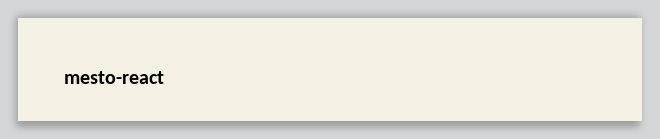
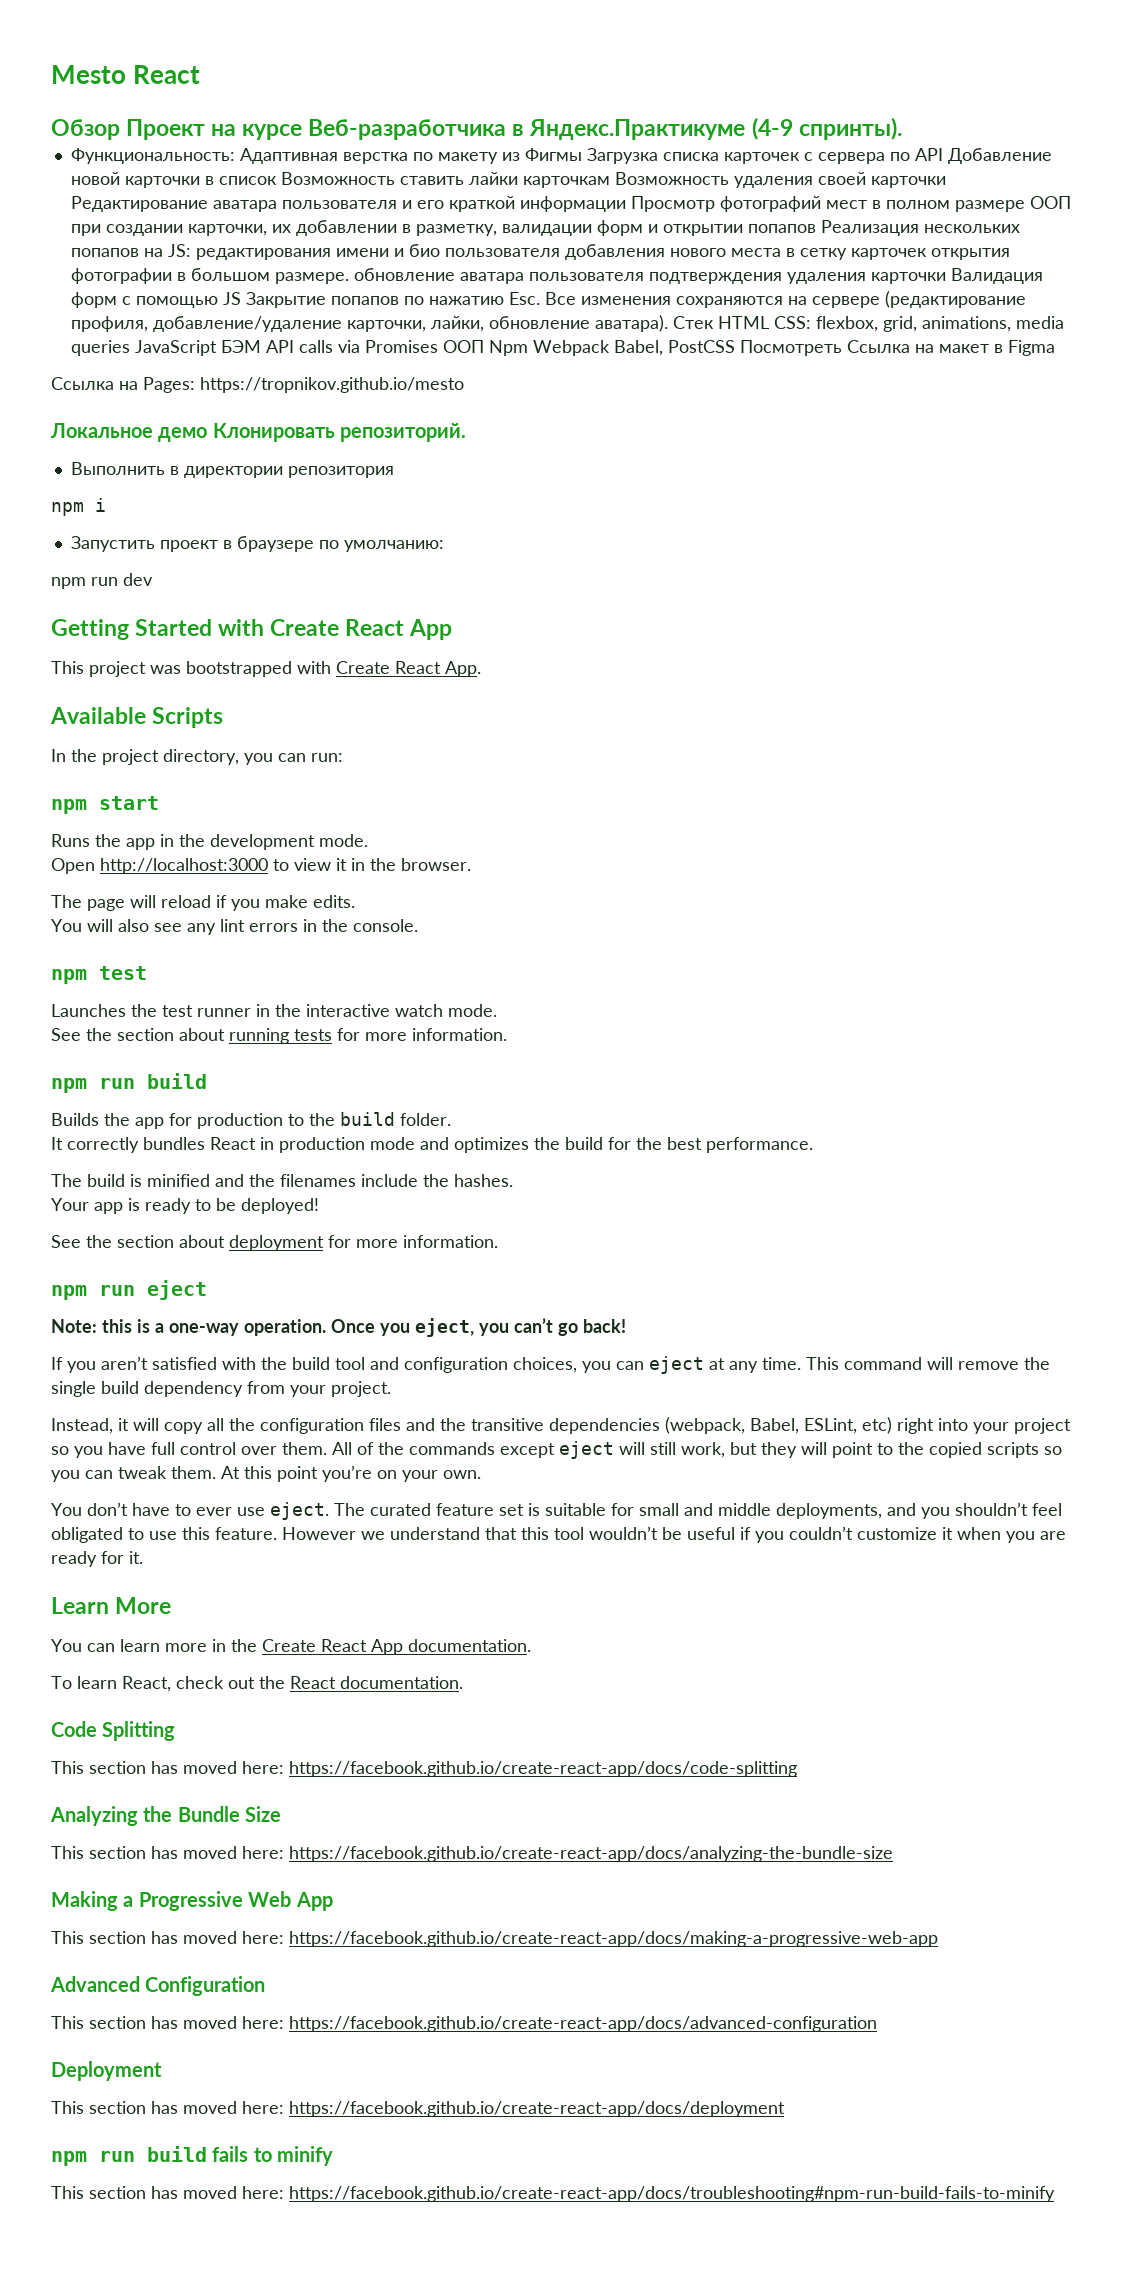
- mesto-react
+ Mesto React
+ Обзор Проект на курсе Веб-разработчика в Яндекс.Практикуме (4-9 спринты).
+ Функциональность: Адаптивная верстка по макету из Фигмы Загрузка списка карточек с сервера по API Добавление новой карточки в список Возможность ставить лайки карточкам Возможность удаления своей карточки Редактирование аватара пользователя и его краткой информации Просмотр фотографий мест в полном размере ООП при создании карточки, их добавлении в разметку, валидации форм и открытии попапов Реализация нескольких попапов на JS: редактирования имени и био пользователя добавления нового места в сетку карточек открытия фотографии в большом размере. обновление аватара пользователя подтверждения удаления карточки Валидация форм с помощью JS Закрытие попапов по нажатию Esc. Все изменения сохраняются на сервере (редактирование профиля, добавление/удаление карточки, лайки, обновление аватара). Стек HTML CSS: flexbox, grid, animations, media queries JavaScript БЭМ API calls via Promises ООП Npm Webpack Babel, PostCSS Посмотреть Ссылка на макет в Figma
+ Ссылка на Pages: https://tropnikov.github.io/mesto
+ Локальное демо Клонировать репозиторий.
+ Выполнить в директории репозитория
+ npm i
+ Запустить проект в браузере по умолчанию:
+ npm run dev
+ Getting Started with Create React App
+ This project was bootstrapped with Create React App.
+ Available Scripts
+ In the project directory, you can run:
+ npm start
+ Runs the app in the development mode.
+ Open http://localhost:3000 to view it in the browser.
+ The page will reload if you make edits.
+ You will also see any lint errors in the console.
+ npm test
+ Launches the test runner in the interactive watch mode.
+ See the section about running tests for more information.
+ npm run build
+ Builds the app for production to the build folder.
+ It correctly bundles React in production mode and optimizes the build for the best performance.
+ The build is minified and the filenames include the hashes.
+ Your app is ready to be deployed!
+ See the section about deployment for more information.
+ npm run eject
+ Note: this is a one-way operation. Once you eject, you can’t go back!
+ If you aren’t satisfied with the build tool and configuration choices, you can eject at any time. This command will remove the single build dependency from your project.
+ Instead, it will copy all the configuration files and the transitive dependencies (webpack, Babel, ESLint, etc) right into your project so you have full control over them. All of the commands except eject will still work, but they will point to the copied scripts so you can tweak them. At this point you’re on your own.
+ You don’t have to ever use eject. The curated feature set is suitable for small and middle deployments, and you shouldn’t feel obligated to use this feature. However we understand that this tool wouldn’t be useful if you couldn’t customize it when you are ready for it.
+ Learn More
+ You can learn more in the Create React App documentation.
+ To learn React, check out the React documentation.
+ Code Splitting
+ This section has moved here: https://facebook.github.io/create-react-app/docs/code-splitting
+ Analyzing the Bundle Size
+ This section has moved here: https://facebook.github.io/create-react-app/docs/analyzing-the-bundle-size
+ Making a Progressive Web App
+ This section has moved here: https://facebook.github.io/create-react-app/docs/making-a-progressive-web-app
+ Advanced Configuration
+ This section has moved here: https://facebook.github.io/create-react-app/docs/advanced-configuration
+ Deployment
+ This section has moved here: https://facebook.github.io/create-react-app/docs/deployment
+ npm run build fails to minify
+ This section has moved here: https://facebook.github.io/create-react-app/docs/troubleshooting#npm-run-build-fails-to-minify

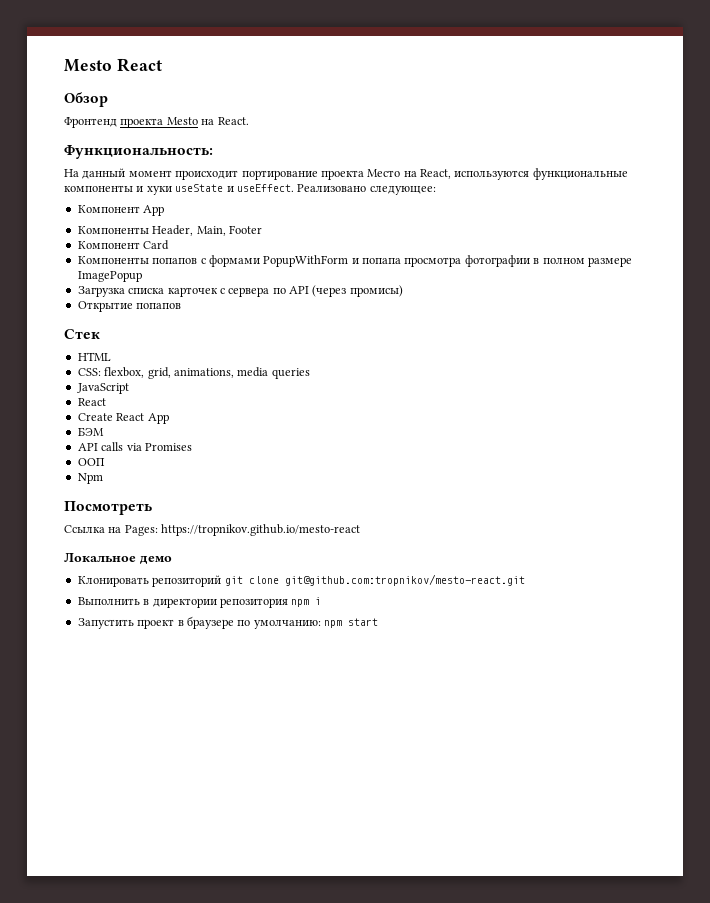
- Обзор Проект на курсе Веб-разработчика в Яндекс.Практикуме (4-9 спринты).
- Функциональность: Адаптивная верстка по макету из Фигмы Загрузка списка карточек с сервера по API Добавление новой карточки в список Возможность ставить лайки карточкам Возможность удаления своей карточки Редактирование аватара пользователя и его краткой информации Просмотр фотографий мест в полном размере ООП при создании карточки, их добавлении в разметку, валидации форм и открытии попапов Реализация нескольких попапов на JS: редактирования имени и био пользователя добавления нового места в сетку карточек открытия фотографии в большом размере. обновление аватара пользователя подтверждения удаления карточки Валидация форм с помощью JS Закрытие попапов по нажатию Esc. Все изменения сохраняются на сервере (редактирование профиля, добавление/удаление карточки, лайки, обновление аватара). Стек HTML CSS: flexbox, grid, animations, media queries JavaScript БЭМ API calls via Promises ООП Npm Webpack Babel, PostCSS Посмотреть Ссылка на макет в Figma
+ Обзор
+ Фронтенд проекта Mesto на React.
+ Функциональность:
+ На данный момент происходит портирование проекта Место на React, используются функциональные компоненты и хуки useState и useEffect. Реализовано следующее:
+ Компонент App
+ Компоненты Header, Main, Footer
+ Компонент Card
+ Компоненты попапов с формами PopupWithForm и попапа просмотра фотографии в полном размере ImagePopup
+ Загрузка списка карточек с сервера по API (через промисы)
+ Открытие попапов
+ Стек
+ HTML
+ CSS: flexbox, grid, animations, media queries
+ JavaScript
+ React
+ Create React App
+ БЭМ
+ API calls via Promises
+ ООП
+ Npm
+ Посмотреть
- Ссылка на Pages: https://tropnikov.github.io/mesto
+ Ссылка на Pages: https://tropnikov.github.io/mesto-react
- Локальное демо Клонировать репозиторий.
+ Локальное демо
+ Клонировать репозиторий git clone git@github.com:tropnikov/mesto-react.git
- Выполнить в директории репозитория
- npm i
+ Выполнить в директории репозитория npm i
- Запустить проект в браузере по умолчанию:
- npm run dev
- Getting Started with Create React App
- This project was bootstrapped with Create React App.
- Available Scripts
- In the project directory, you can run:
- npm start
- Runs the app in the development mode.
- Open http://localhost:3000 to view it in the browser.
- The page will reload if you make edits.
- You will also see any lint errors in the console.
- npm test
- Launches the test runner in the interactive watch mode.
- See the section about running tests for more information.
- npm run build
- Builds the app for production to the build folder.
- It correctly bundles React in production mode and optimizes the build for the best performance.
- The build is minified and the filenames include the hashes.
- Your app is ready to be deployed!
- See the section about deployment for more information.
- npm run eject
- Note: this is a one-way operation. Once you eject, you can’t go back!
- If you aren’t satisfied with the build tool and configuration choices, you can eject at any time. This command will remove the single build dependency from your project.
- Instead, it will copy all the configuration files and the transitive dependencies (webpack, Babel, ESLint, etc) right into your project so you have full control over them. All of the commands except eject will still work, but they will point to the copied scripts so you can tweak them. At this point you’re on your own.
- You don’t have to ever use eject. The curated feature set is suitable for small and middle deployments, and you shouldn’t feel obligated to use this feature. However we understand that this tool wouldn’t be useful if you couldn’t customize it when you are ready for it.
- Learn More
- You can learn more in the Create React App documentation.
- To learn React, check out the React documentation.
- Code Splitting
- This section has moved here: https://facebook.github.io/create-react-app/docs/code-splitting
- Analyzing the Bundle Size
- This section has moved here: https://facebook.github.io/create-react-app/docs/analyzing-the-bundle-size
- Making a Progressive Web App
- This section has moved here: https://facebook.github.io/create-react-app/docs/making-a-progressive-web-app
- Advanced Configuration
- This section has moved here: https://facebook.github.io/create-react-app/docs/advanced-configuration
- Deployment
- This section has moved here: https://facebook.github.io/create-react-app/docs/deployment
- npm run build fails to minify
- This section has moved here: https://facebook.github.io/create-react-app/docs/troubleshooting#npm-run-build-fails-to-minify
+ Запустить проект в браузере по умолчанию: npm start

